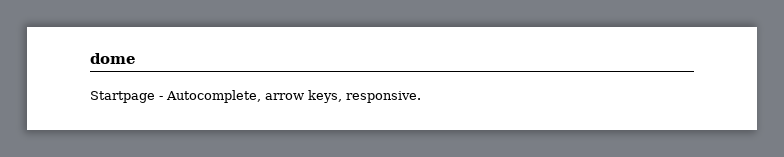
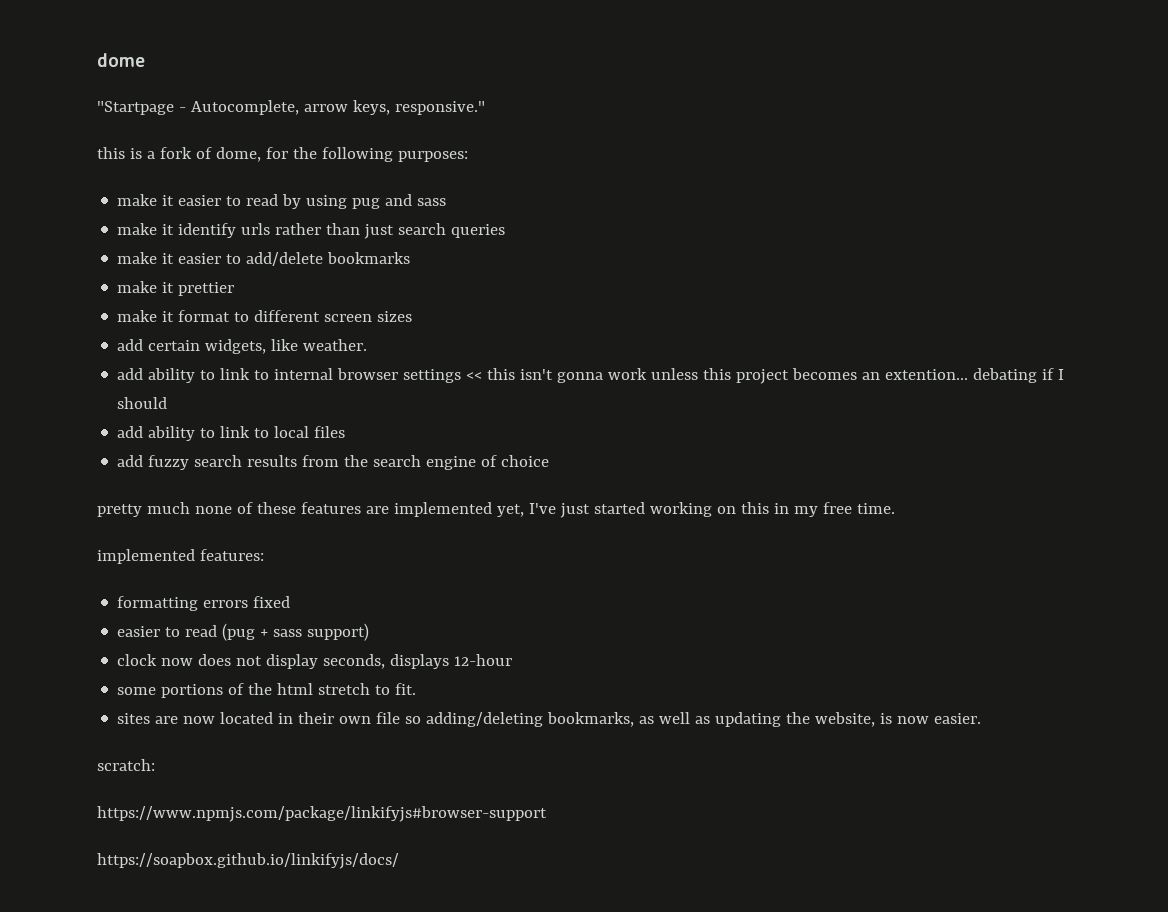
- Startpage - Autocomplete, arrow keys, responsive.
+ "Startpage - Autocomplete, arrow keys, responsive."
+ this is a fork of dome, for the following purposes:
+ make it easier to read by using pug and sass
+ make it identify urls rather than just search queries
+ make it easier to add/delete bookmarks
+ make it prettier
+ make it format to different screen sizes
+ add certain widgets, like weather.
+ add ability to link to internal browser settings << this isn't gonna work unless this project becomes an extention... debating if I should
+ add ability to link to local files
+ add fuzzy search results from the search engine of choice
+ pretty much none of these features are implemented yet, I've just started working on this in my free time.
+ implemented features:
+ formatting errors fixed
+ easier to read (pug + sass support)
+ clock now does not display seconds, displays 12-hour
+ some portions of the html stretch to fit.
+ sites are now located in their own file so adding/deleting bookmarks, as well as updating the website, is now easier.
+ scratch:
+ https://www.npmjs.com/package/linkifyjs#browser-support
+ https://soapbox.github.io/linkifyjs/docs/

